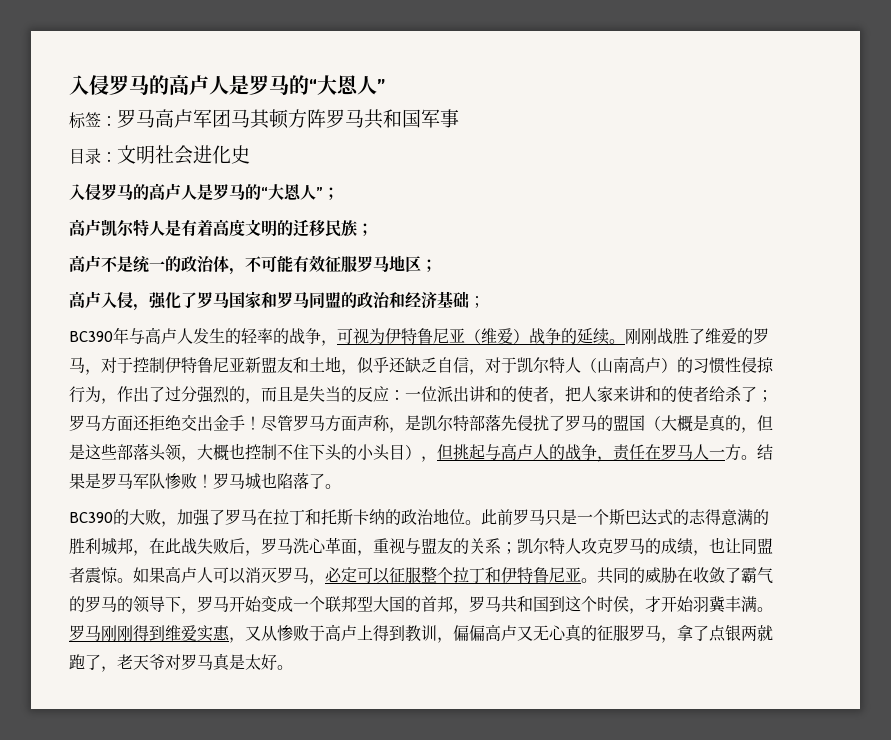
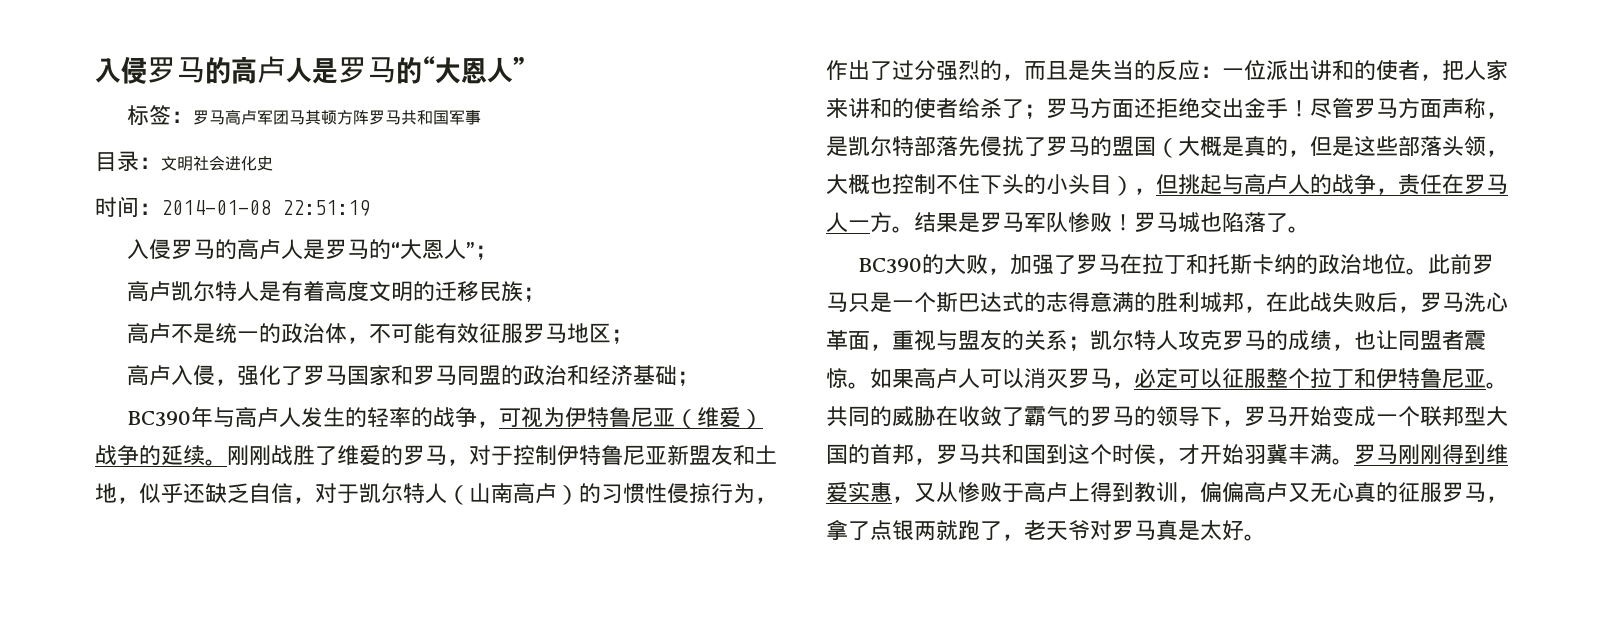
+ 时间：2014-01-08 22:51:19

